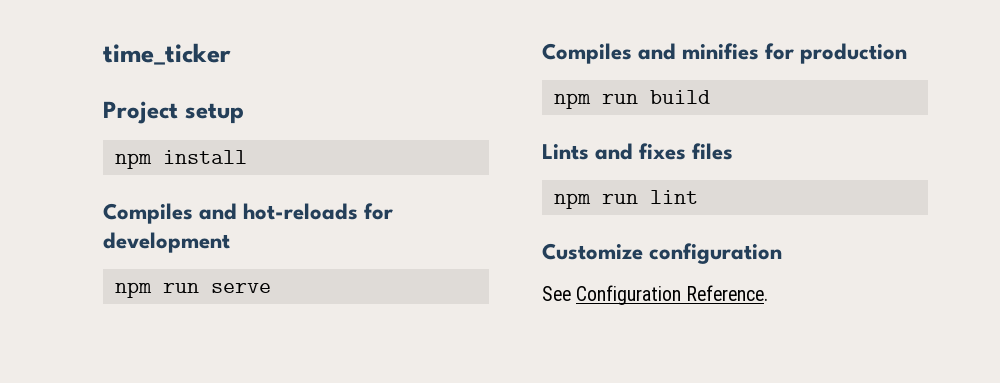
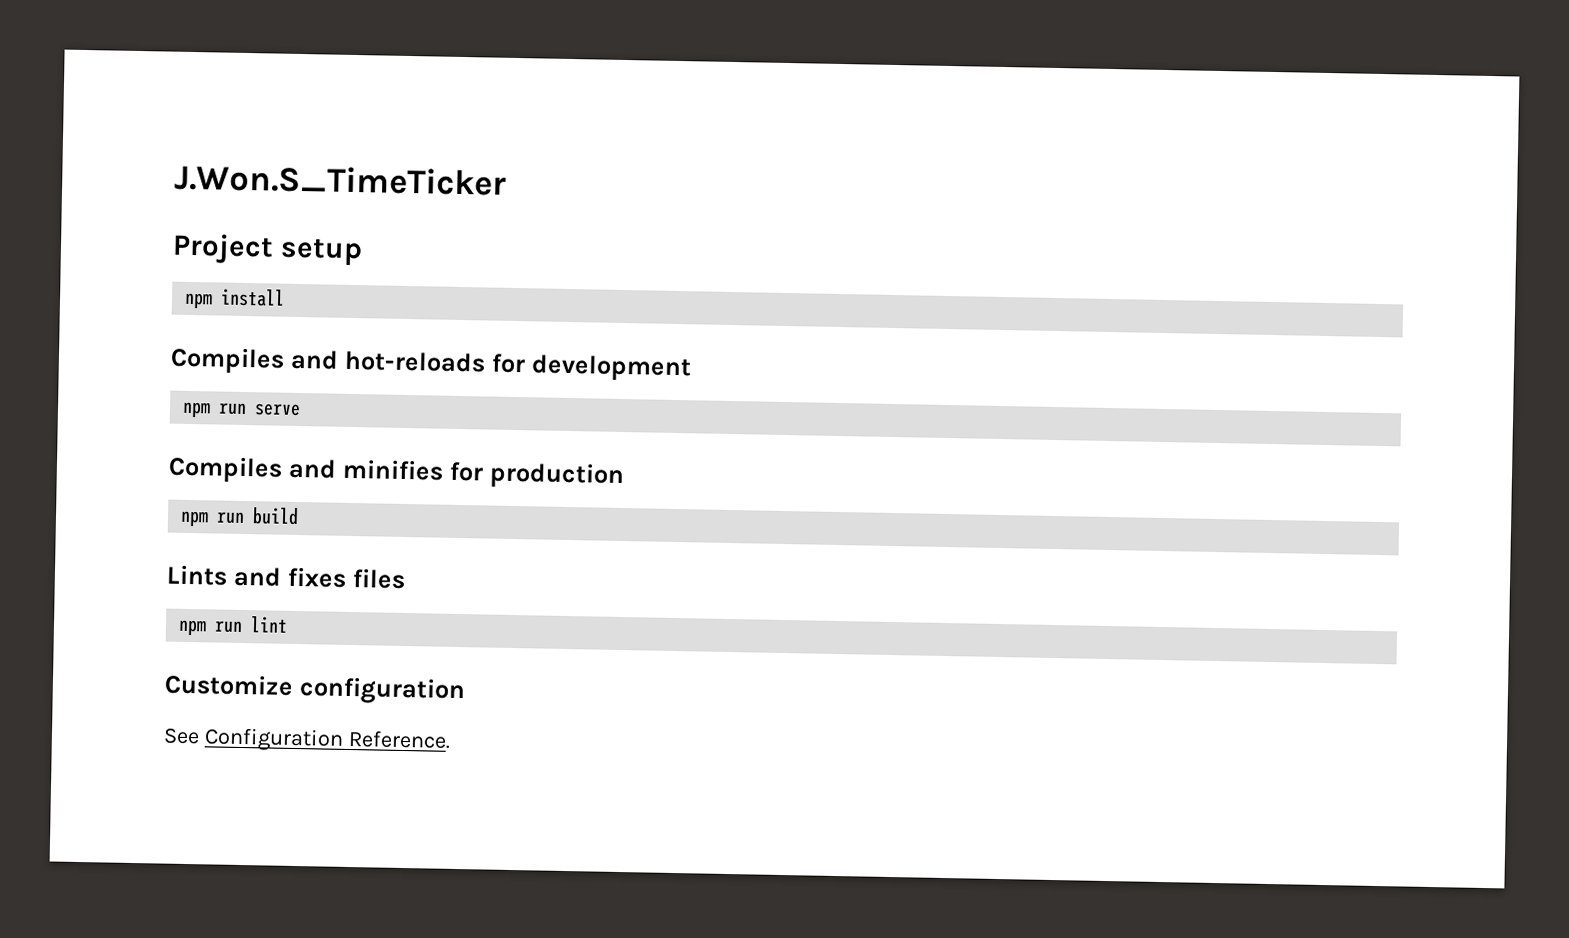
- time_ticker
+ J.Won.S_TimeTicker

